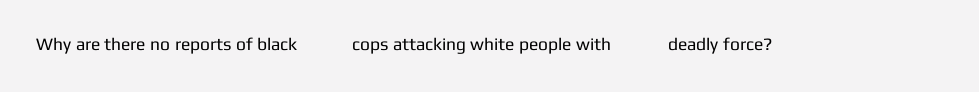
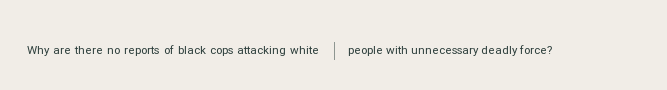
- Why are there no reports of black cops attacking white people with deadly force?
+ Why are there no reports of black cops attacking white people with unnecessary deadly force?

